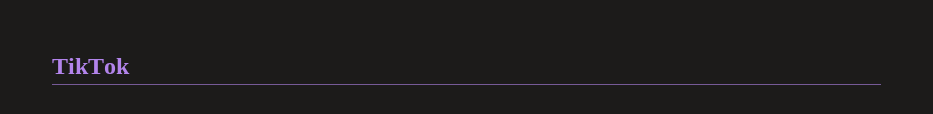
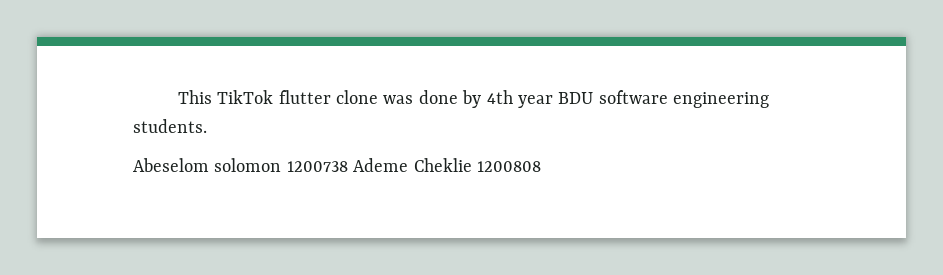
- TikTok
+ This TikTok flutter clone was done by 4th year BDU software engineering students.
+ Abeselom solomon 1200738 Ademe Cheklie 1200808

